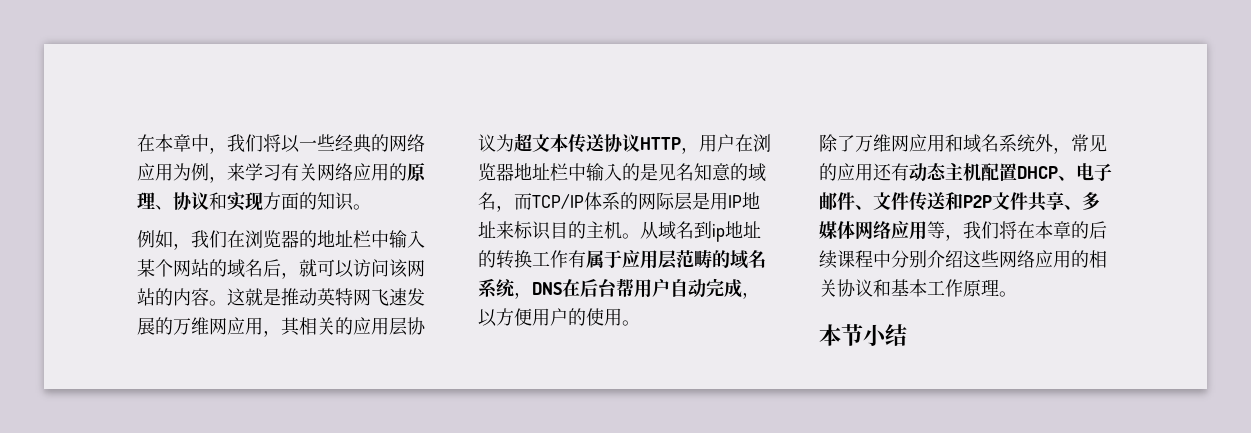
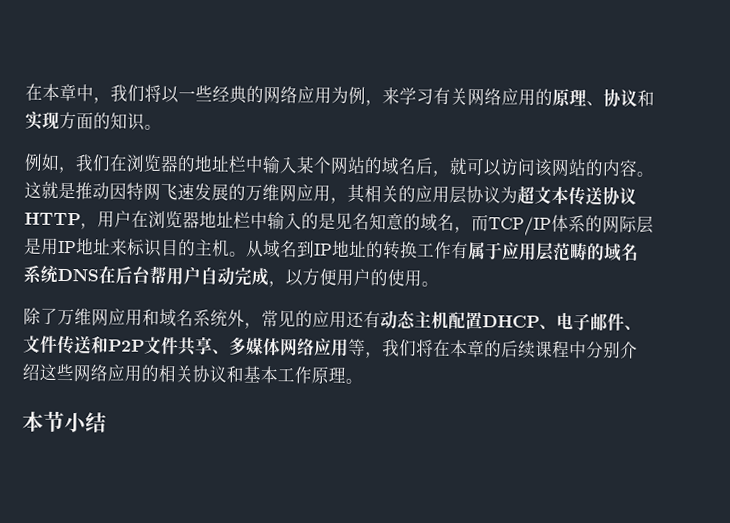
- 这就是推动英特网飞速发展的万维网应用，其相关的应用层协议为超文本传送协议HTTP，用户在浏览器地址栏中输入的是见名知意的域名，而TCP/IP体系的网际层是用IP地址来标识目的主机。
+ 这就是推动因特网飞速发展的万维网应用，其相关的应用层协议为超文本传送协议HTTP，用户在浏览器地址栏中输入的是见名知意的域名，而TCP/IP体系的网际层是用IP地址来标识目的主机。
- 从域名到ip地址的转换工作有属于应用层范畴的域名系统，DNS在后台帮用户自动完成，以方便用户的使用。
+ 从域名到IP地址的转换工作有属于应用层范畴的域名系统DNS在后台帮用户自动完成，以方便用户的使用。

